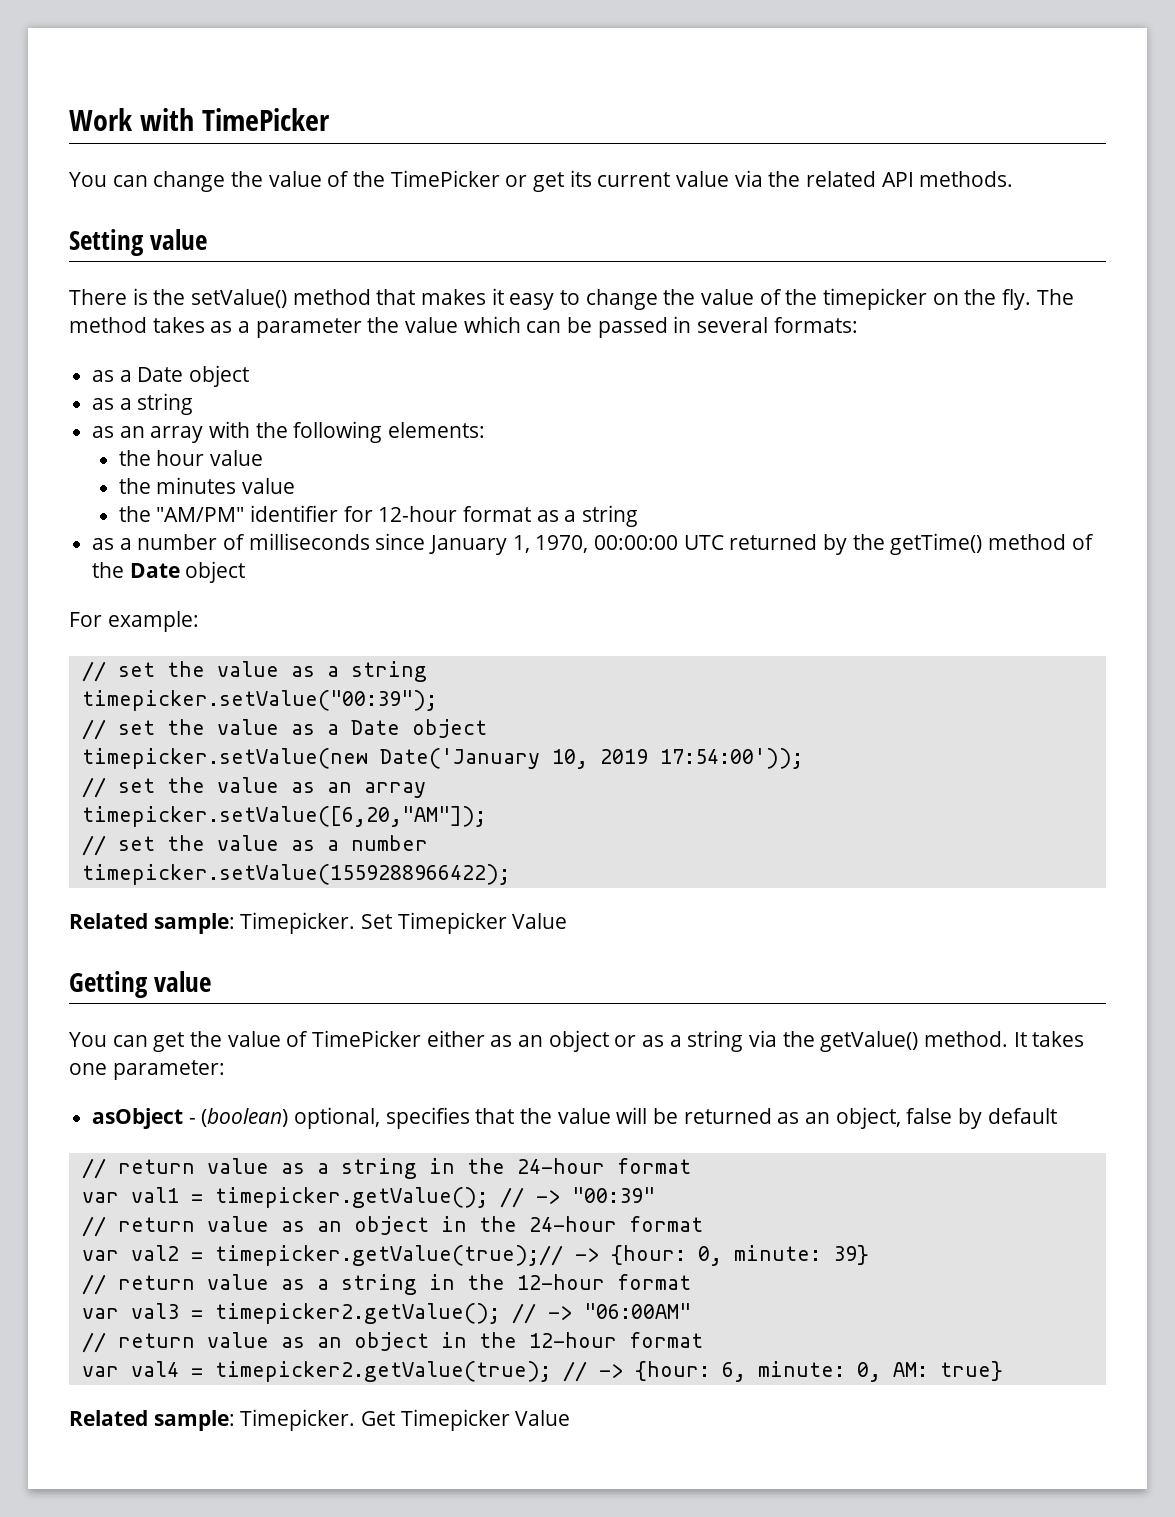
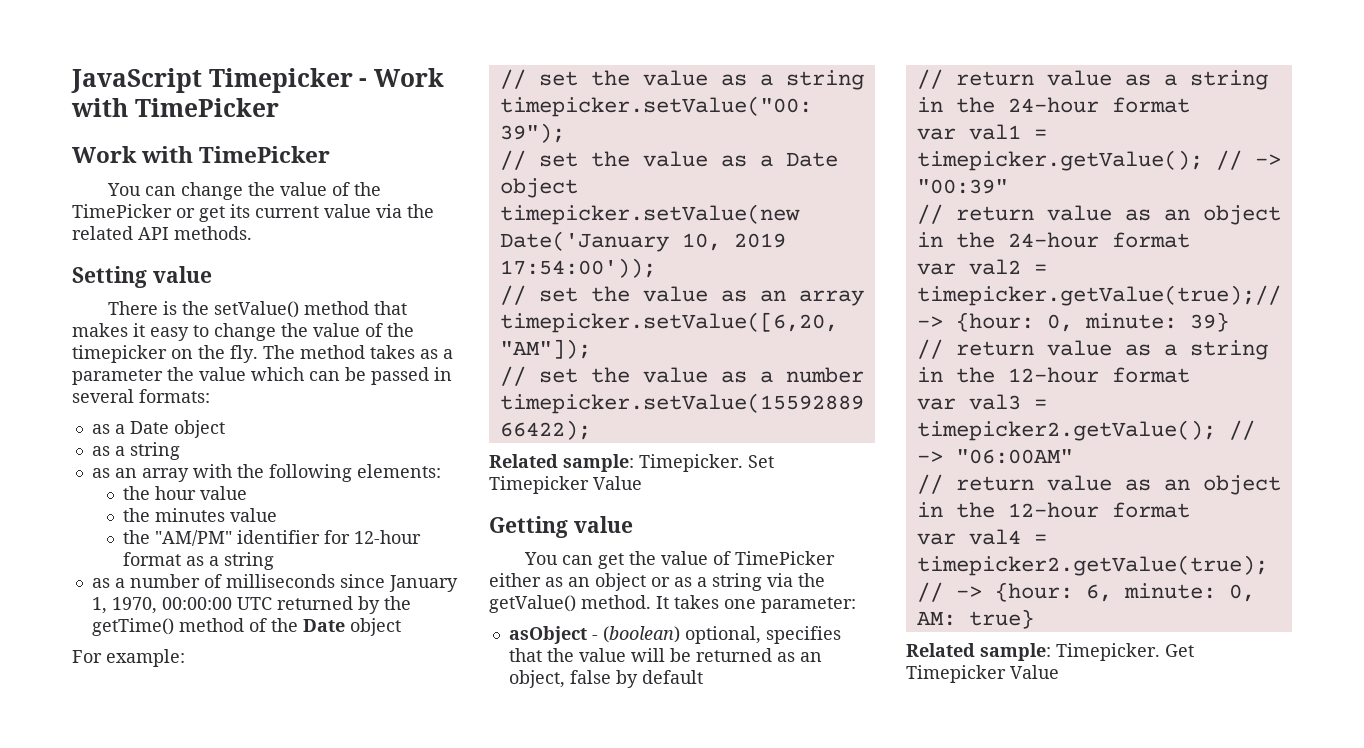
+ JavaScript Timepicker - Work with TimePicker

